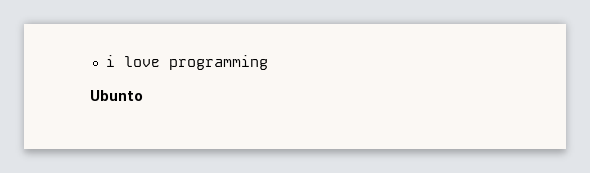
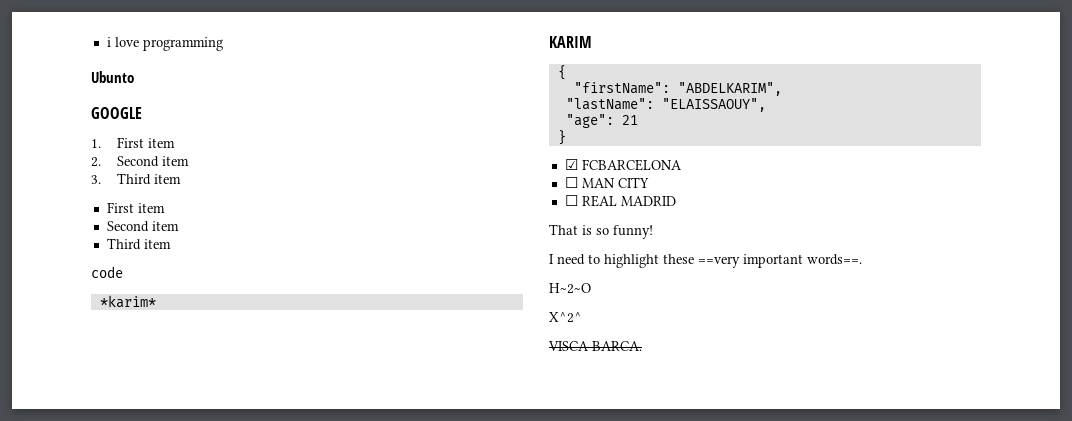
+ GOOGLE
+ 1. First item
+ 2. Second item
+ 3. Third item
+ First item
+ Second item
+ Third item
+ code
+ *karim*
+ KARIM
+ {
+ "firstName": "ABDELKARIM",
+ "lastName": "ELAISSAOUY",
+ "age": 21
+ }
+ ☑ FCBARCELONA
+ ☐ MAN CITY
+ ☐ REAL MADRID
+ That is so funny!
+ I need to highlight these ==very important words==.
+ H~2~O
+ X^2^
+ VISCA BARCA.

